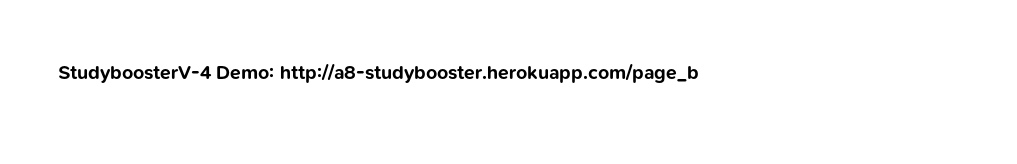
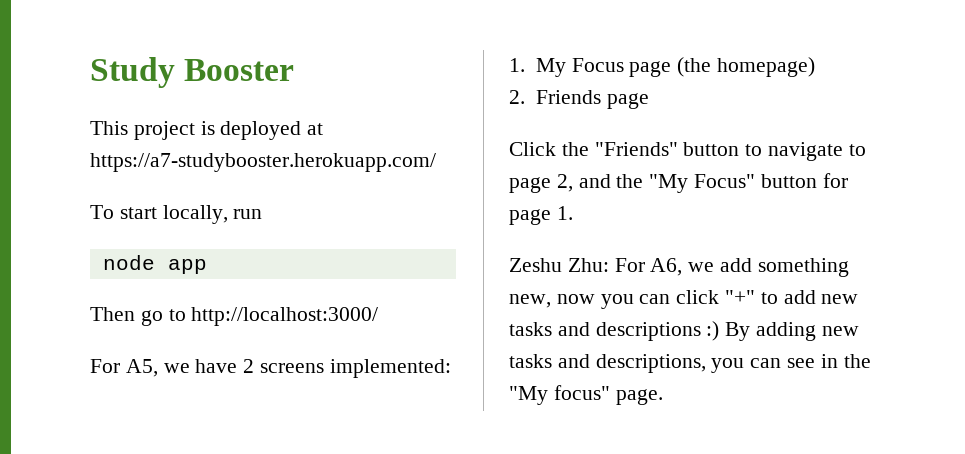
- StudyboosterV-4 Demo: http://a8-studybooster.herokuapp.com/page_b
+ Study Booster
+ This project is deployed at https://a7-studybooster.herokuapp.com/
+ To start locally, run
+ node app
+ Then go to http://localhost:3000/
+ For A5, we have 2 screens implemented:
+ 1. My Focus page (the homepage)
+ 2. Friends page
+ Click the "Friends" button to navigate to page 2, and the "My Focus" button for page 1.
+ Zeshu Zhu: For A6, we add something new, now you can click "+" to add new tasks and descriptions :) By adding new tasks and descriptions, you can see in the "My focus" page.

